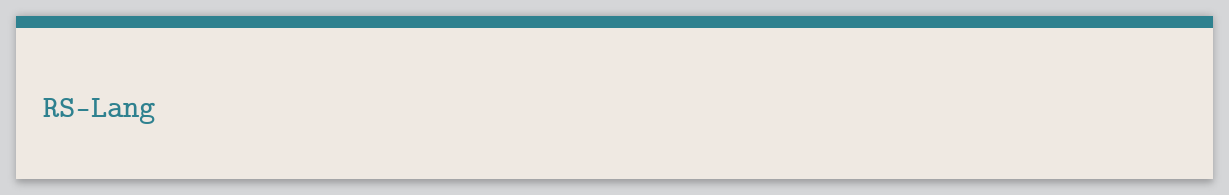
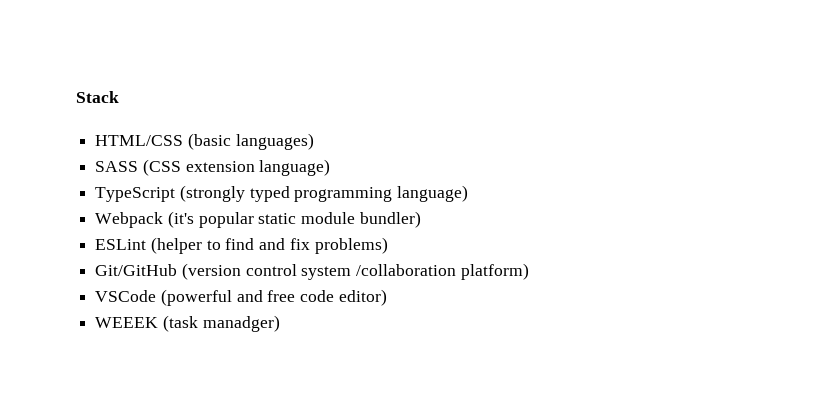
- RS-Lang
+ Stack
+ HTML/CSS (basic languages)
+ SASS (CSS extension language)
+ TypeScript (strongly typed programming language)
+ Webpack (it's popular static module bundler)
+ ESLint (helper to find and fix problems)
+ Git/GitHub (version control system /collaboration platform)
+ VSCode (powerful and free code editor)
+ WEEEK (task manadger)

